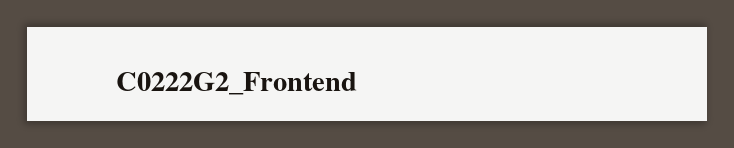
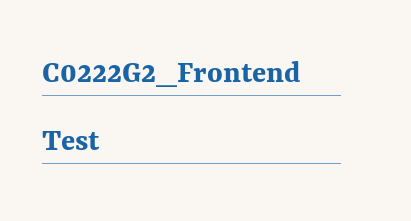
+ Test

